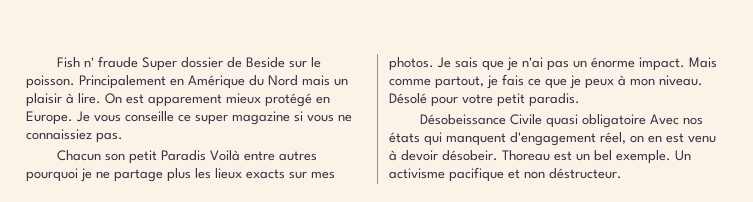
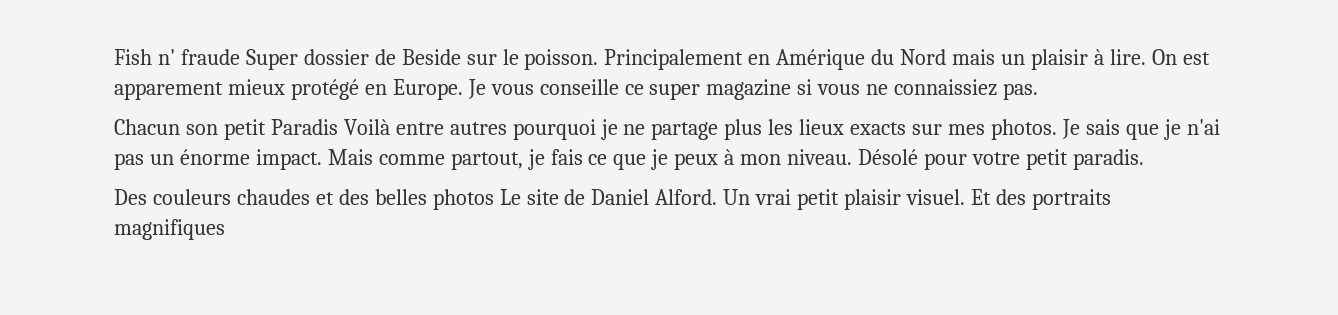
- Désobeissance Civile quasi obligatoire Avec nos états qui manquent d'engagement réel, on en est venu à devoir désobeir. Thoreau est un bel exemple. Un activisme pacifique et non déstructeur.
+ Des couleurs chaudes et des belles photos Le site de Daniel Alford. Un vrai petit plaisir visuel. Et des portraits magnifiques

